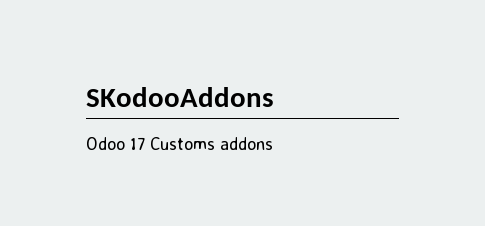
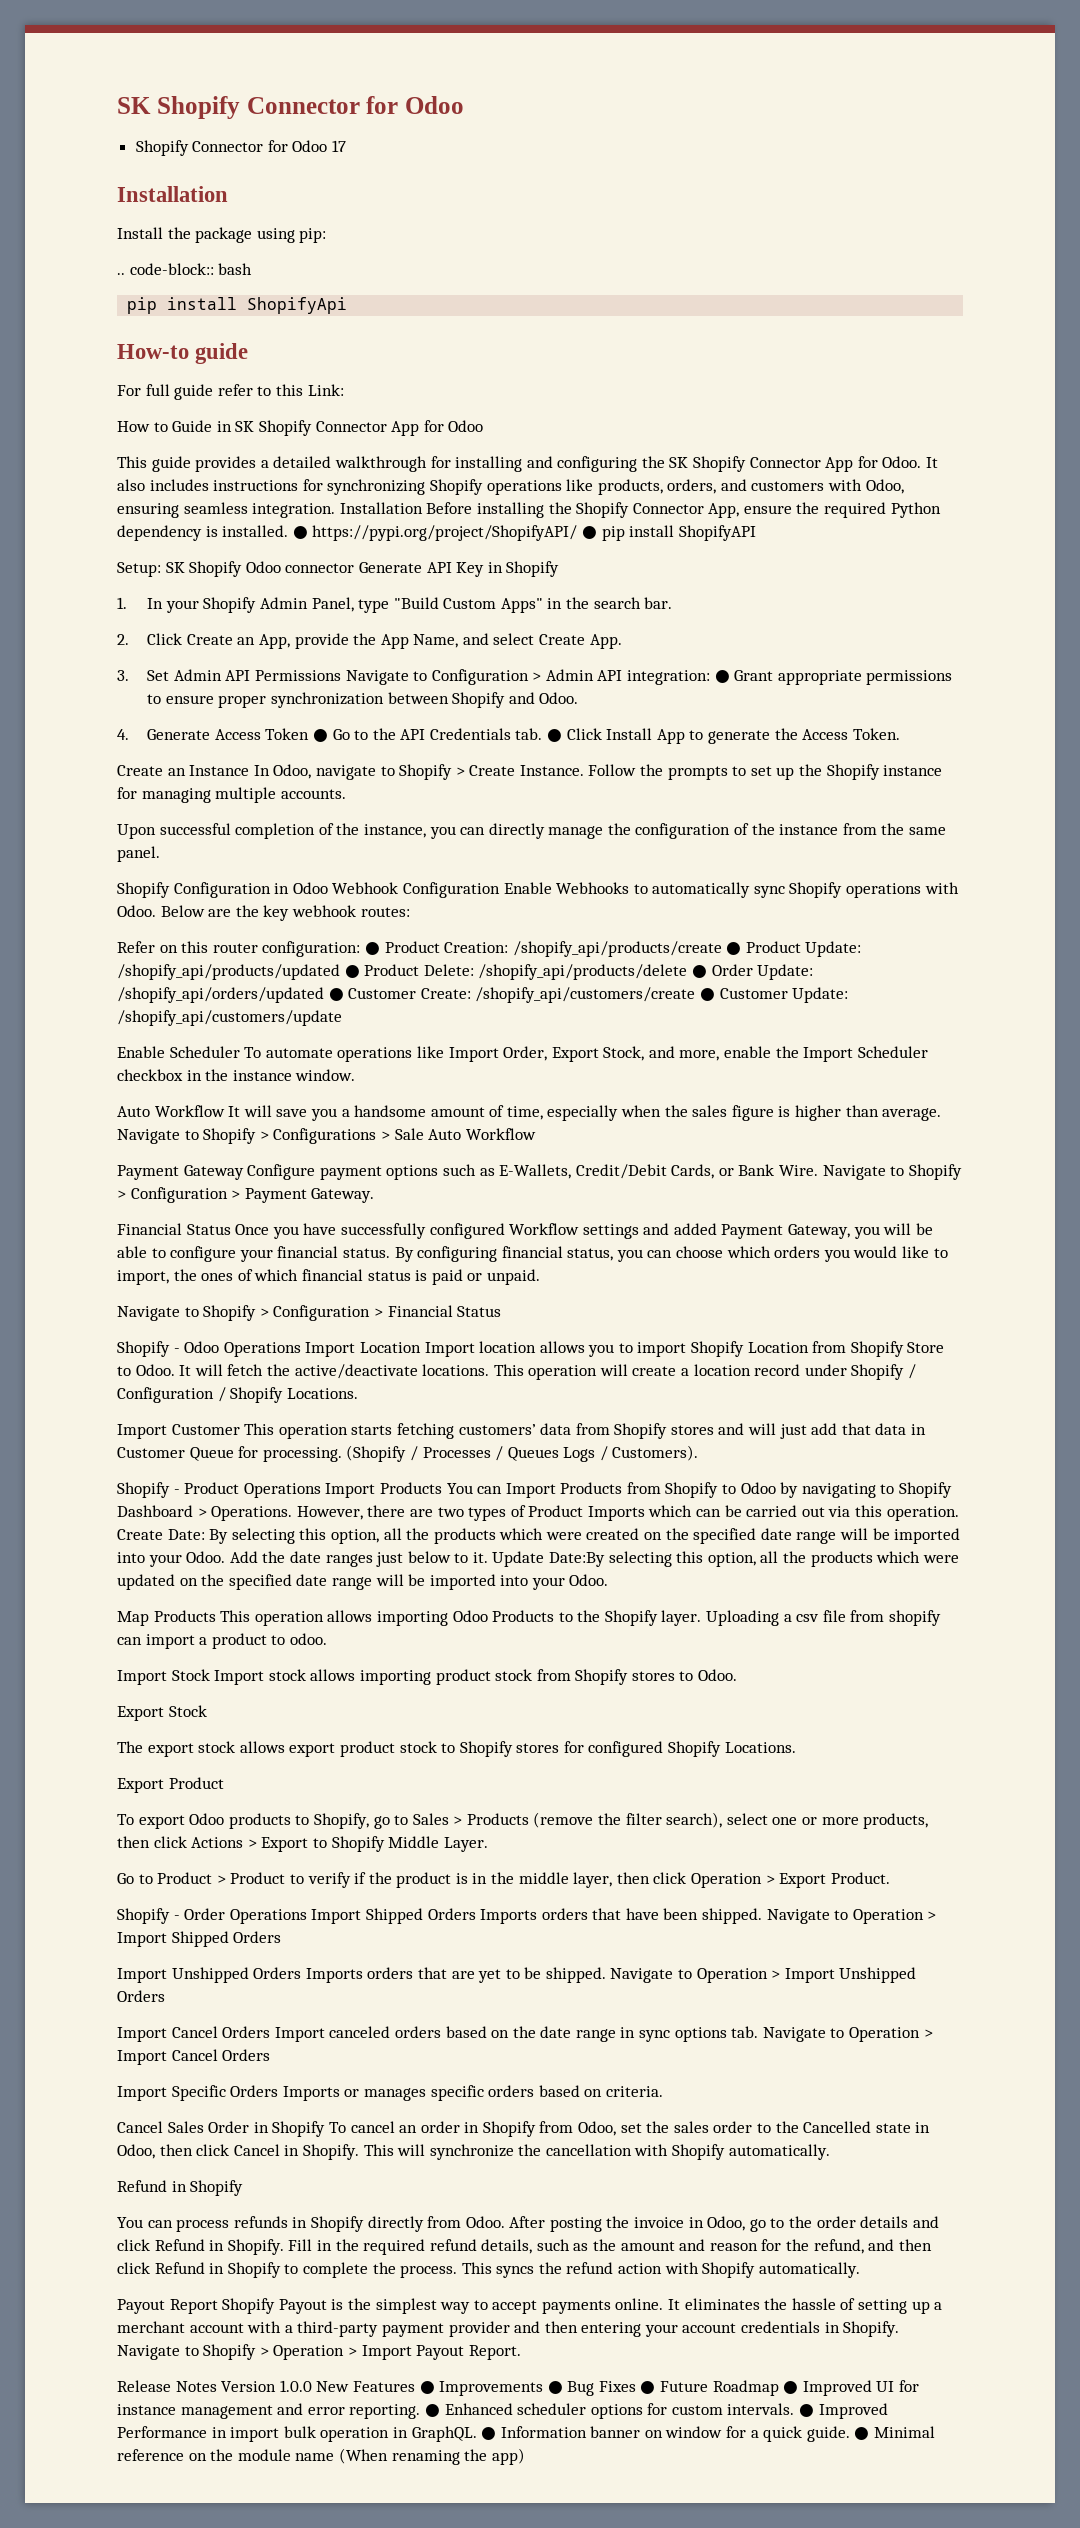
- SKodooAddons
- Odoo 17 Customs addons
+ SK Shopify Connector for Odoo
+ Shopify Connector for Odoo 17
+ Installation
+ Install the package using pip:
+ .. code-block:: bash
+ pip install ShopifyApi
+ How-to guide
+ For full guide refer to this Link:
+ How to Guide in SK Shopify Connector App for Odoo
+ This guide provides a detailed walkthrough for installing and configuring the SK Shopify Connector App for Odoo. It also includes instructions for synchronizing Shopify operations like products, orders, and customers with Odoo, ensuring seamless integration. Installation Before installing the Shopify Connector App, ensure the required Python dependency is installed. ● https://pypi.org/project/ShopifyAPI/ ● pip install ShopifyAPI
+ Setup: SK Shopify Odoo connector Generate API Key in Shopify
+ 1. In your Shopify Admin Panel, type "Build Custom Apps" in the search bar.
+ 2. Click Create an App, provide the App Name, and select Create App.
+ 3. Set Admin API Permissions Navigate to Configuration > Admin API integration: ● Grant appropriate permissions to ensure proper synchronization between Shopify and Odoo.
+ 4. Generate Access Token ● Go to the API Credentials tab. ● Click Install App to generate the Access Token.
+ Create an Instance In Odoo, navigate to Shopify > Create Instance. Follow the prompts to set up the Shopify instance for managing multiple accounts.
+ Upon successful completion of the instance, you can directly manage the configuration of the instance from the same panel.
+ Shopify Configuration in Odoo Webhook Configuration Enable Webhooks to automatically sync Shopify operations with Odoo. Below are the key webhook routes:
+ Refer on this router configuration: ● Product Creation: /shopify_api/products/create ● Product Update: /shopify_api/products/updated ● Product Delete: /shopify_api/products/delete ● Order Update: /shopify_api/orders/updated ● Customer Create: /shopify_api/customers/create ● Customer Update: /shopify_api/customers/update
+ Enable Scheduler To automate operations like Import Order, Export Stock, and more, enable the Import Scheduler checkbox in the instance window.
+ Auto Workflow It will save you a handsome amount of time, especially when the sales figure is higher than average. Navigate to Shopify > Configurations > Sale Auto Workflow
+ Payment Gateway Configure payment options such as E-Wallets, Credit/Debit Cards, or Bank Wire. Navigate to Shopify > Configuration > Payment Gateway.
+ Financial Status Once you have successfully configured Workflow settings and added Payment Gateway, you will be able to configure your financial status. By configuring financial status, you can choose which orders you would like to import, the ones of which financial status is paid or unpaid.
+ Navigate to Shopify > Configuration > Financial Status
+ Shopify - Odoo Operations Import Location Import location allows you to import Shopify Location from Shopify Store to Odoo. It will fetch the active/deactivate locations. This operation will create a location record under Shopify / Configuration / Shopify Locations.
+ Import Customer This operation starts fetching customers’ data from Shopify stores and will just add that data in Customer Queue for processing. (Shopify / Processes / Queues Logs / Customers).
+ Shopify - Product Operations Import Products You can Import Products from Shopify to Odoo by navigating to Shopify Dashboard > Operations. However, there are two types of Product Imports which can be carried out via this operation. Create Date: By selecting this option, all the products which were created on the specified date range will be imported into your Odoo. Add the date ranges just below to it. Update Date:By selecting this option, all the products which were updated on the specified date range will be imported into your Odoo.
+ Map Products This operation allows importing Odoo Products to the Shopify layer. Uploading a csv file from shopify can import a product to odoo.
+ Import Stock Import stock allows importing product stock from Shopify stores to Odoo.
+ Export Stock
+ The export stock allows export product stock to Shopify stores for configured Shopify Locations.
+ Export Product
+ To export Odoo products to Shopify, go to Sales > Products (remove the filter search), select one or more products, then click Actions > Export to Shopify Middle Layer.
+ Go to Product > Product to verify if the product is in the middle layer, then click Operation > Export Product.
+ Shopify - Order Operations Import Shipped Orders Imports orders that have been shipped. Navigate to Operation > Import Shipped Orders
+ Import Unshipped Orders Imports orders that are yet to be shipped. Navigate to Operation > Import Unshipped Orders
+ Import Cancel Orders Import canceled orders based on the date range in sync options tab. Navigate to Operation > Import Cancel Orders
+ Import Specific Orders Imports or manages specific orders based on criteria.
+ Cancel Sales Order in Shopify To cancel an order in Shopify from Odoo, set the sales order to the Cancelled state in Odoo, then click Cancel in Shopify. This will synchronize the cancellation with Shopify automatically.
+ Refund in Shopify
+ You can process refunds in Shopify directly from Odoo. After posting the invoice in Odoo, go to the order details and click Refund in Shopify. Fill in the required refund details, such as the amount and reason for the refund, and then click Refund in Shopify to complete the process. This syncs the refund action with Shopify automatically.
+ Payout Report Shopify Payout is the simplest way to accept payments online. It eliminates the hassle of setting up a merchant account with a third-party payment provider and then entering your account credentials in Shopify. Navigate to Shopify > Operation > Import Payout Report.
+ Release Notes Version 1.0.0 New Features ● Improvements ● Bug Fixes ● Future Roadmap ● Improved UI for instance management and error reporting. ● Enhanced scheduler options for custom intervals. ● Improved Performance in import bulk operation in GraphQL. ● Information banner on window for a quick guide. ● Minimal reference on the module name (When renaming the app)

